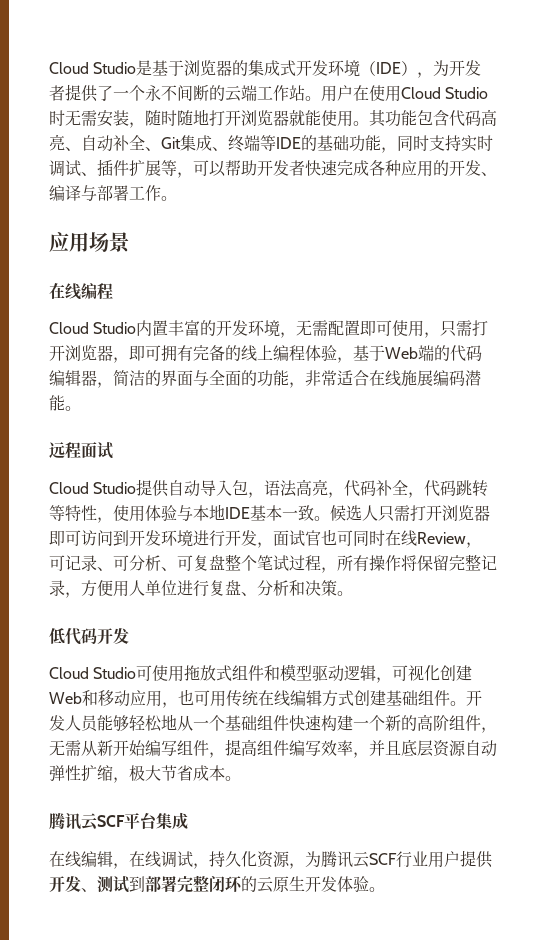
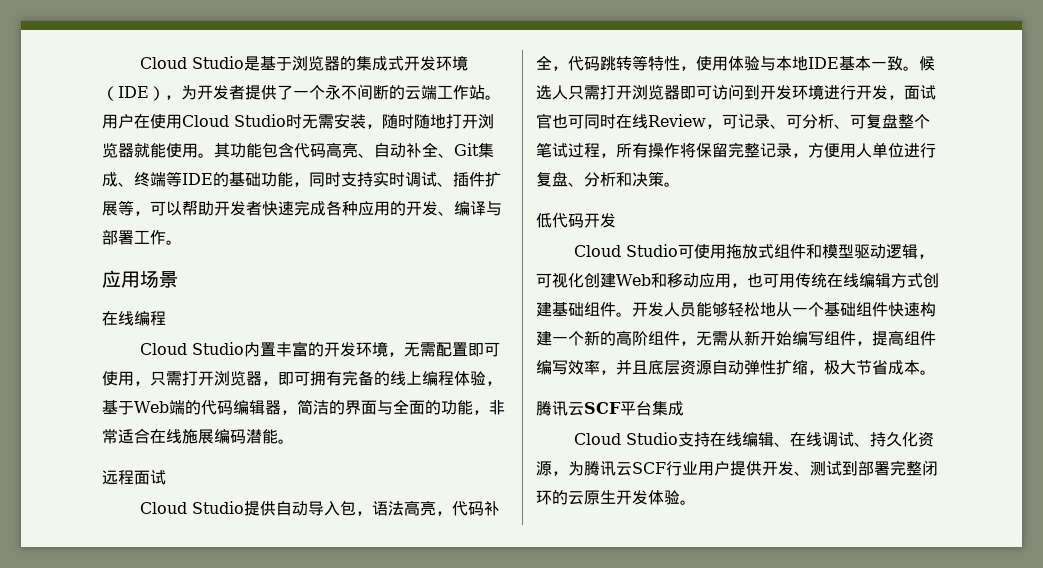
- 在线编辑，在线调试，持久化资源，为腾讯云SCF行业用户提供开发、测试到部署完整闭环的云原生开发体验。
+ Cloud Studio支持在线编辑、在线调试、持久化资源，为腾讯云SCF行业用户提供开发、测试到部署完整闭环的云原生开发体验。

